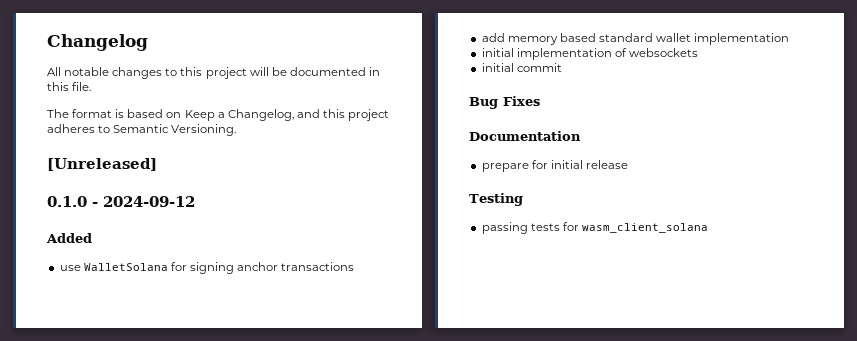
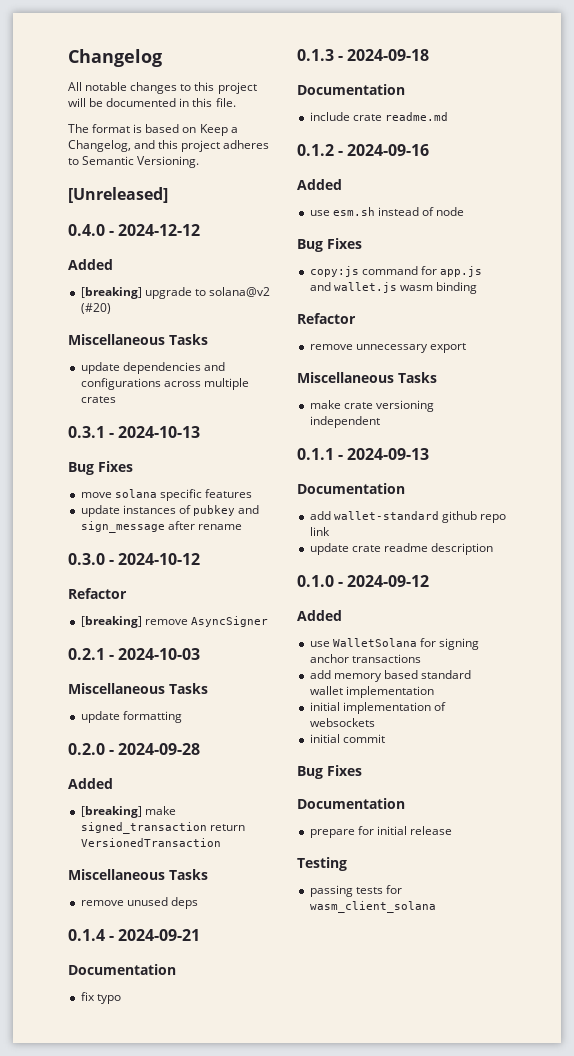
+ 0.4.0 - 2024-12-12
+ Added
+ [breaking] upgrade to solana@v2 (#20)
+ Miscellaneous Tasks
+ update dependencies and configurations across multiple crates
+ 0.3.1 - 2024-10-13
+ Bug Fixes
+ move solana specific features
+ update instances of pubkey and sign_message after rename
+ 0.3.0 - 2024-10-12
+ Refactor
+ [breaking] remove AsyncSigner
+ 0.2.1 - 2024-10-03
+ Miscellaneous Tasks
+ update formatting
+ 0.2.0 - 2024-09-28
+ Added
+ [breaking] make signed_transaction return VersionedTransaction
+ Miscellaneous Tasks
+ remove unused deps
+ 0.1.4 - 2024-09-21
+ Documentation
+ fix typo
+ 0.1.3 - 2024-09-18
+ Documentation
+ include crate readme.md
+ 0.1.2 - 2024-09-16
+ Added
+ use esm.sh instead of node
+ Bug Fixes
+ copy:js command for app.js and wallet.js wasm binding
+ Refactor
+ remove unnecessary export
+ Miscellaneous Tasks
+ make crate versioning independent
+ 0.1.1 - 2024-09-13
+ Documentation
+ add wallet-standard github repo link
+ update crate readme description

